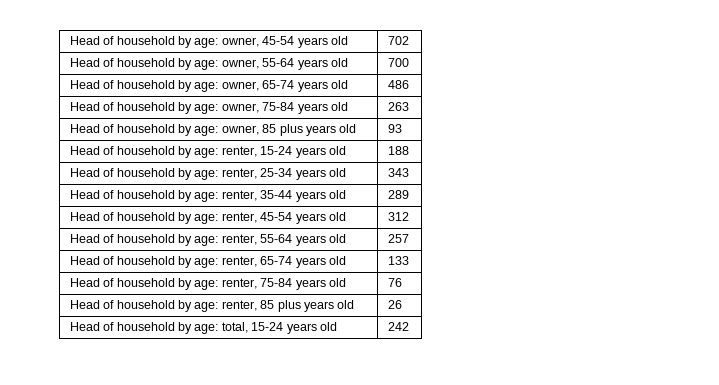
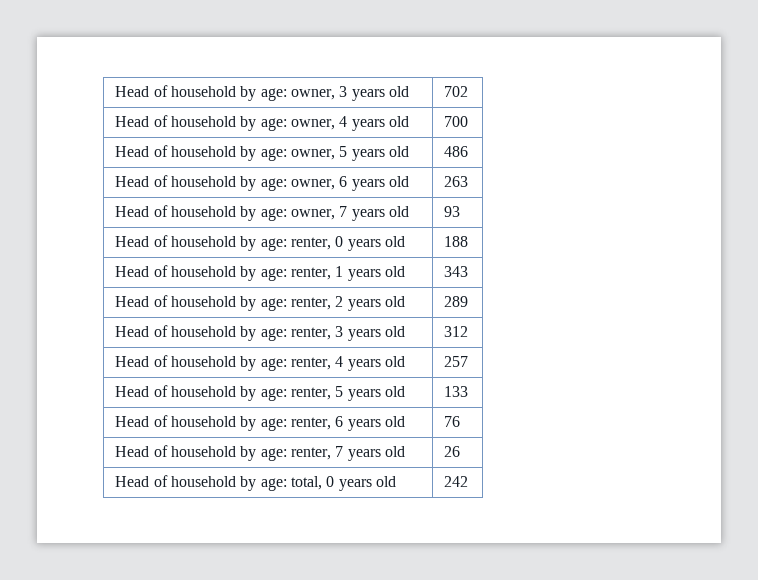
- Head of household by age: owner, 45-54 years old | 702
+ Head of household by age: owner, 3 years old | 702
- Head of household by age: owner, 55-64 years old | 700
+ Head of household by age: owner, 4 years old | 700
- Head of household by age: owner, 65-74 years old | 486
+ Head of household by age: owner, 5 years old | 486
- Head of household by age: owner, 75-84 years old | 263
+ Head of household by age: owner, 6 years old | 263
- Head of household by age: owner, 85 plus years old | 93
+ Head of household by age: owner, 7 years old | 93
- Head of household by age: renter, 15-24 years old | 188
+ Head of household by age: renter, 0 years old | 188
- Head of household by age: renter, 25-34 years old | 343
+ Head of household by age: renter, 1 years old | 343
- Head of household by age: renter, 35-44 years old | 289
+ Head of household by age: renter, 2 years old | 289
- Head of household by age: renter, 45-54 years old | 312
+ Head of household by age: renter, 3 years old | 312
- Head of household by age: renter, 55-64 years old | 257
+ Head of household by age: renter, 4 years old | 257
- Head of household by age: renter, 65-74 years old | 133
+ Head of household by age: renter, 5 years old | 133
- Head of household by age: renter, 75-84 years old | 76
+ Head of household by age: renter, 6 years old | 76
- Head of household by age: renter, 85 plus years old | 26
+ Head of household by age: renter, 7 years old | 26
- Head of household by age: total, 15-24 years old | 242
+ Head of household by age: total, 0 years old | 242

